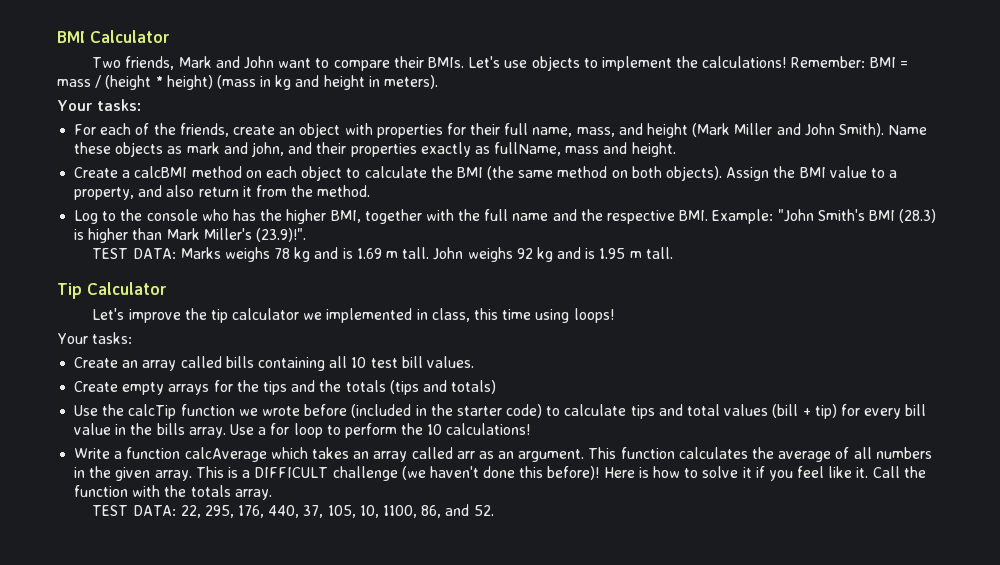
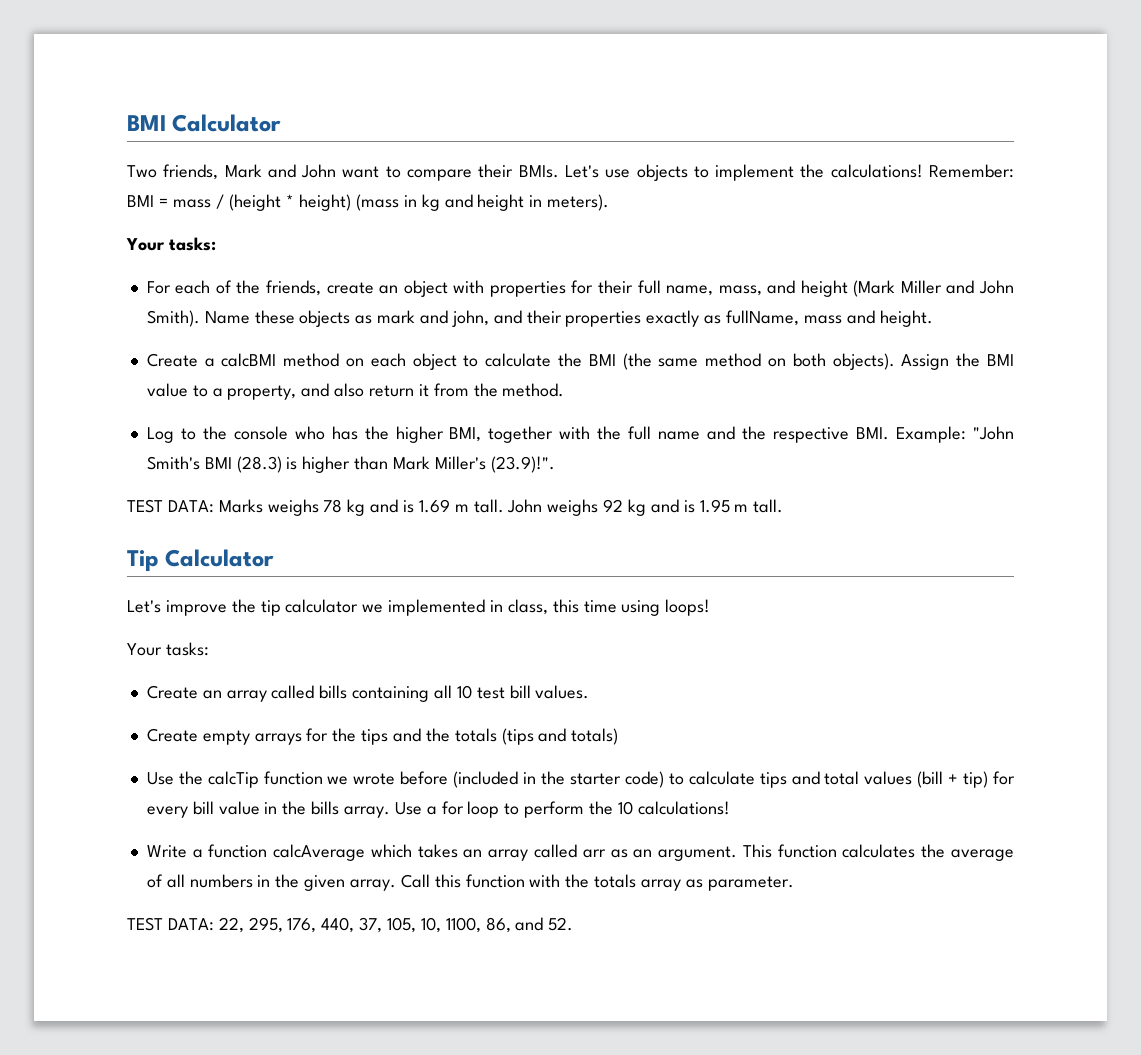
- This is a DIFFICULT challenge (we haven't done this before)! Here is how to solve it if you feel like it. Call the function with the totals array.
+ Call this function with the totals array as parameter.

